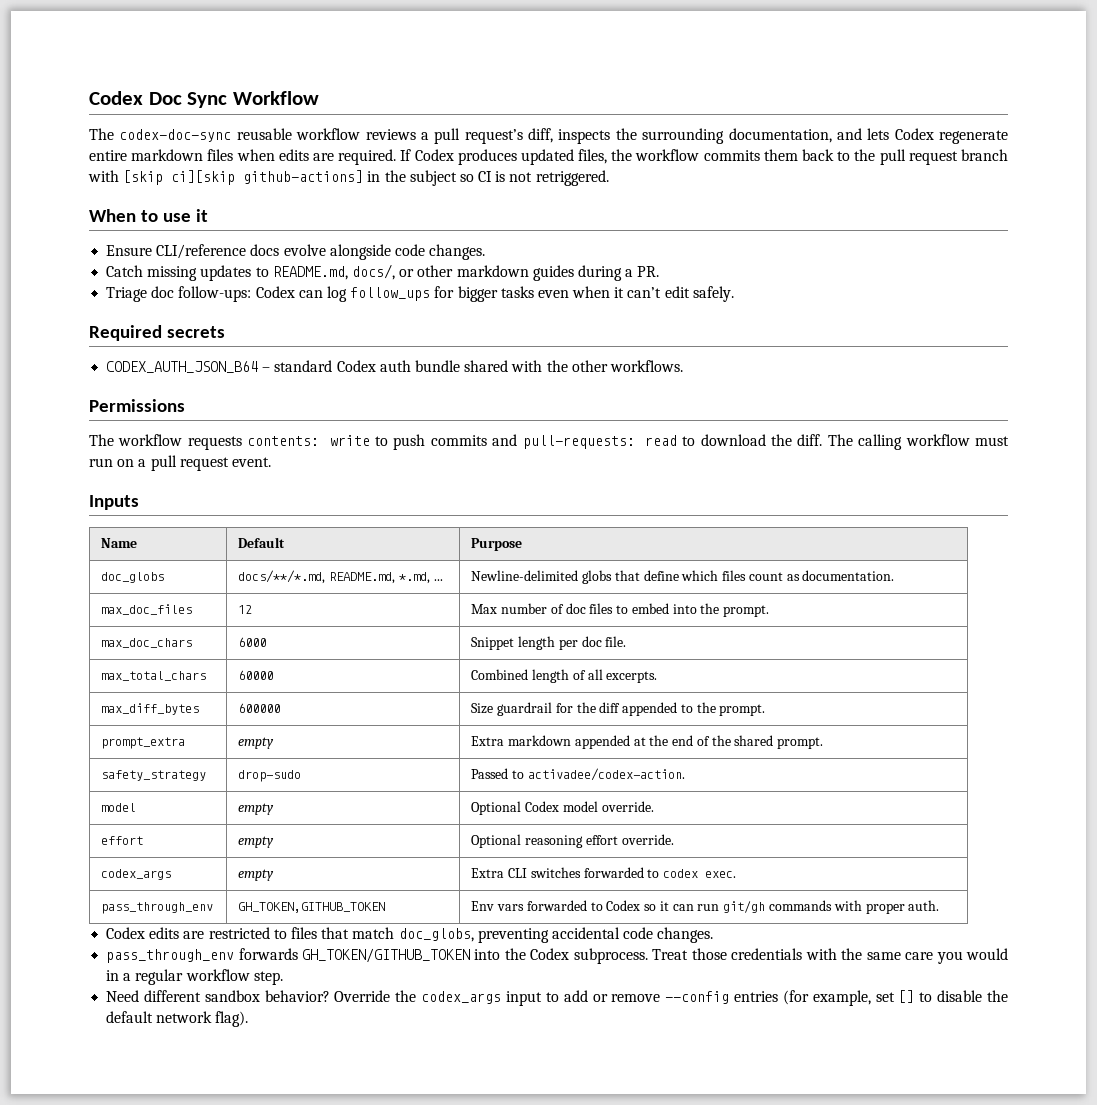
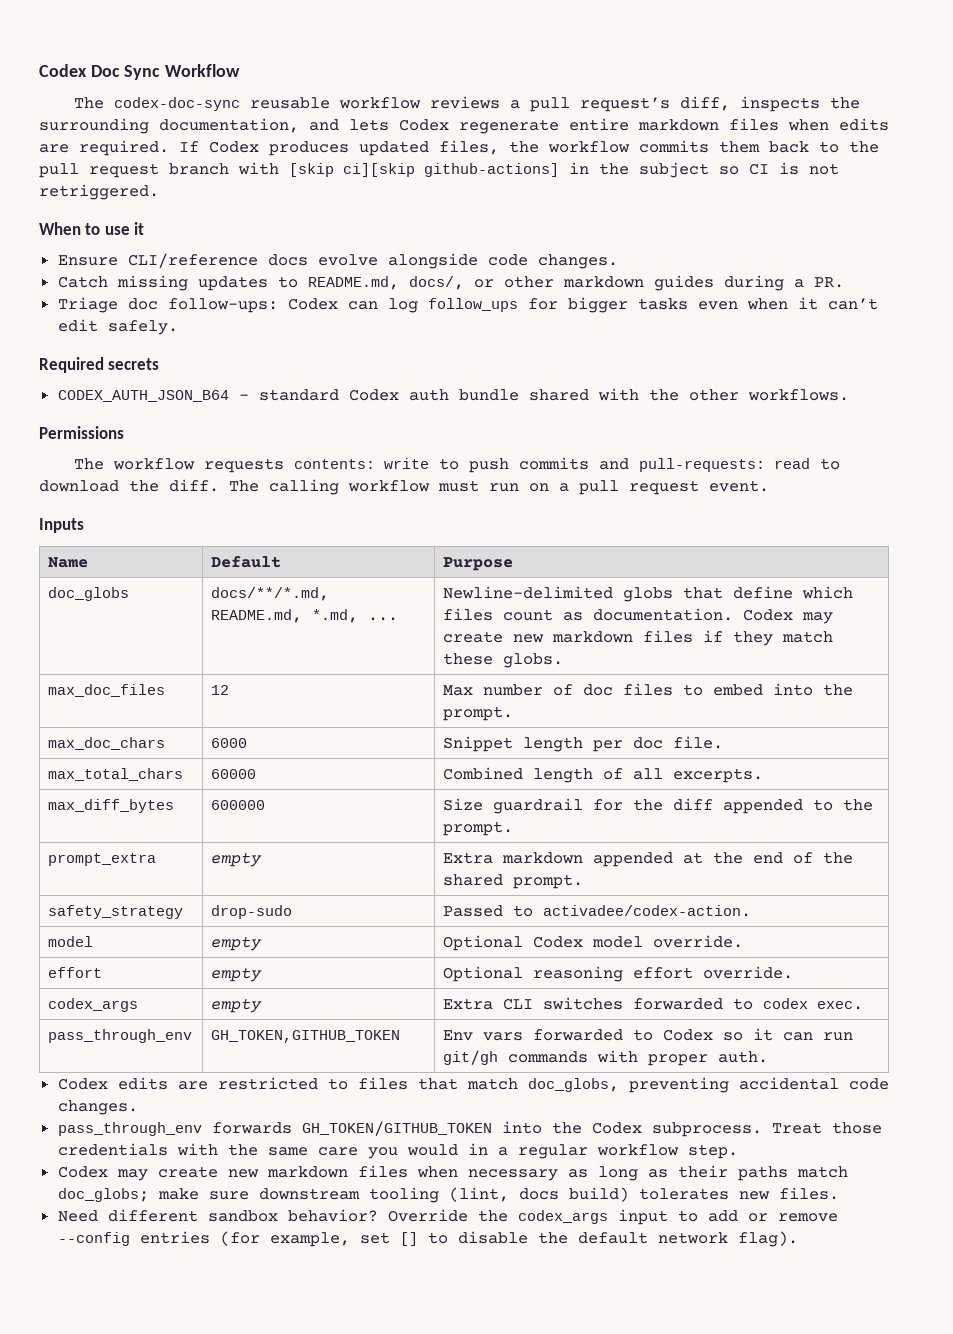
- doc_globs | docs/**/*.md, README.md, *.md, ... | Newline-delimited globs that define which files count as documentation.
+ doc_globs | docs/**/*.md, README.md, *.md, ... | Newline-delimited globs that define which files count as documentation. Codex may create new markdown files if they match these globs.
+ Codex may create new markdown files when necessary as long as their paths match doc_globs; make sure downstream tooling (lint, docs build) tolerates new files.

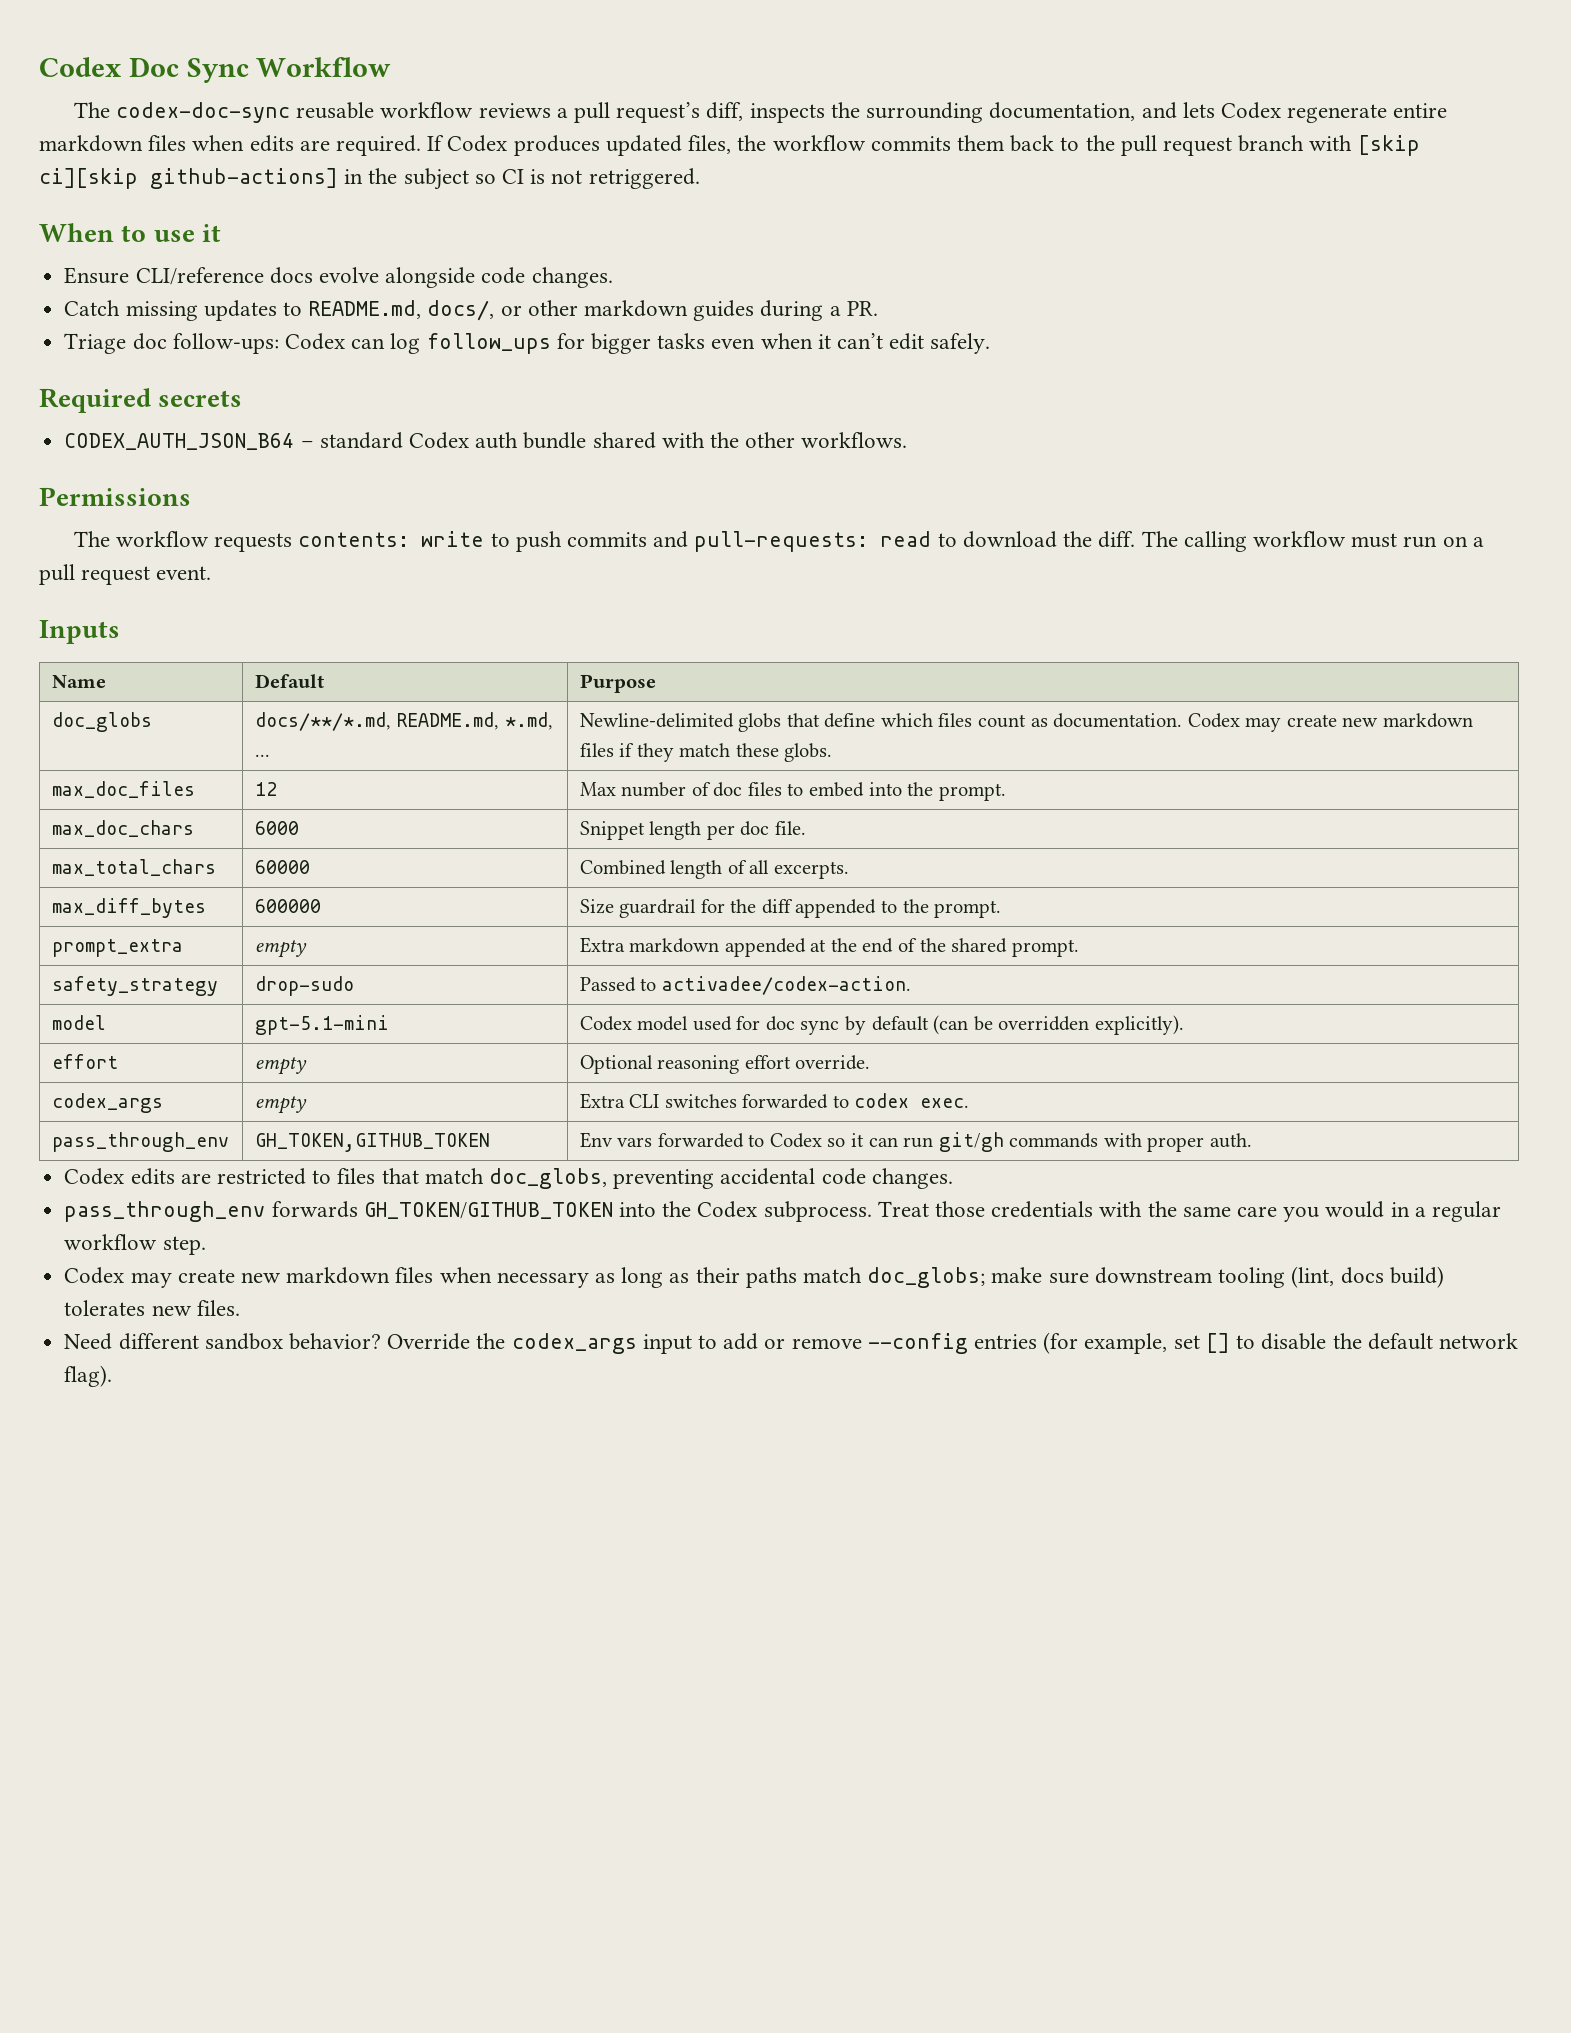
- model | empty | Optional Codex model override.
+ model | gpt-5.1-mini | Codex model used for doc sync by default (can be overridden explicitly).

